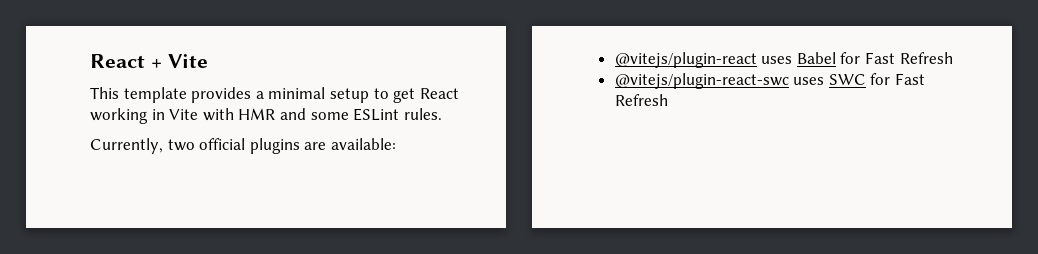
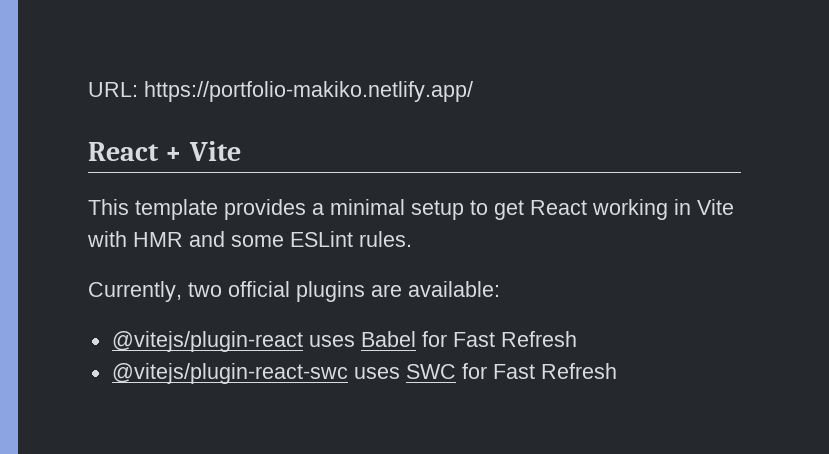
+ URL: https://portfolio-makiko.netlify.app/

